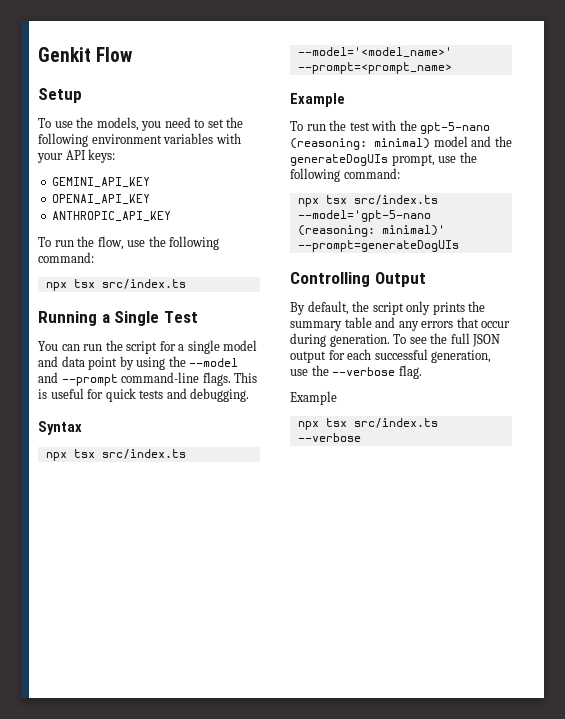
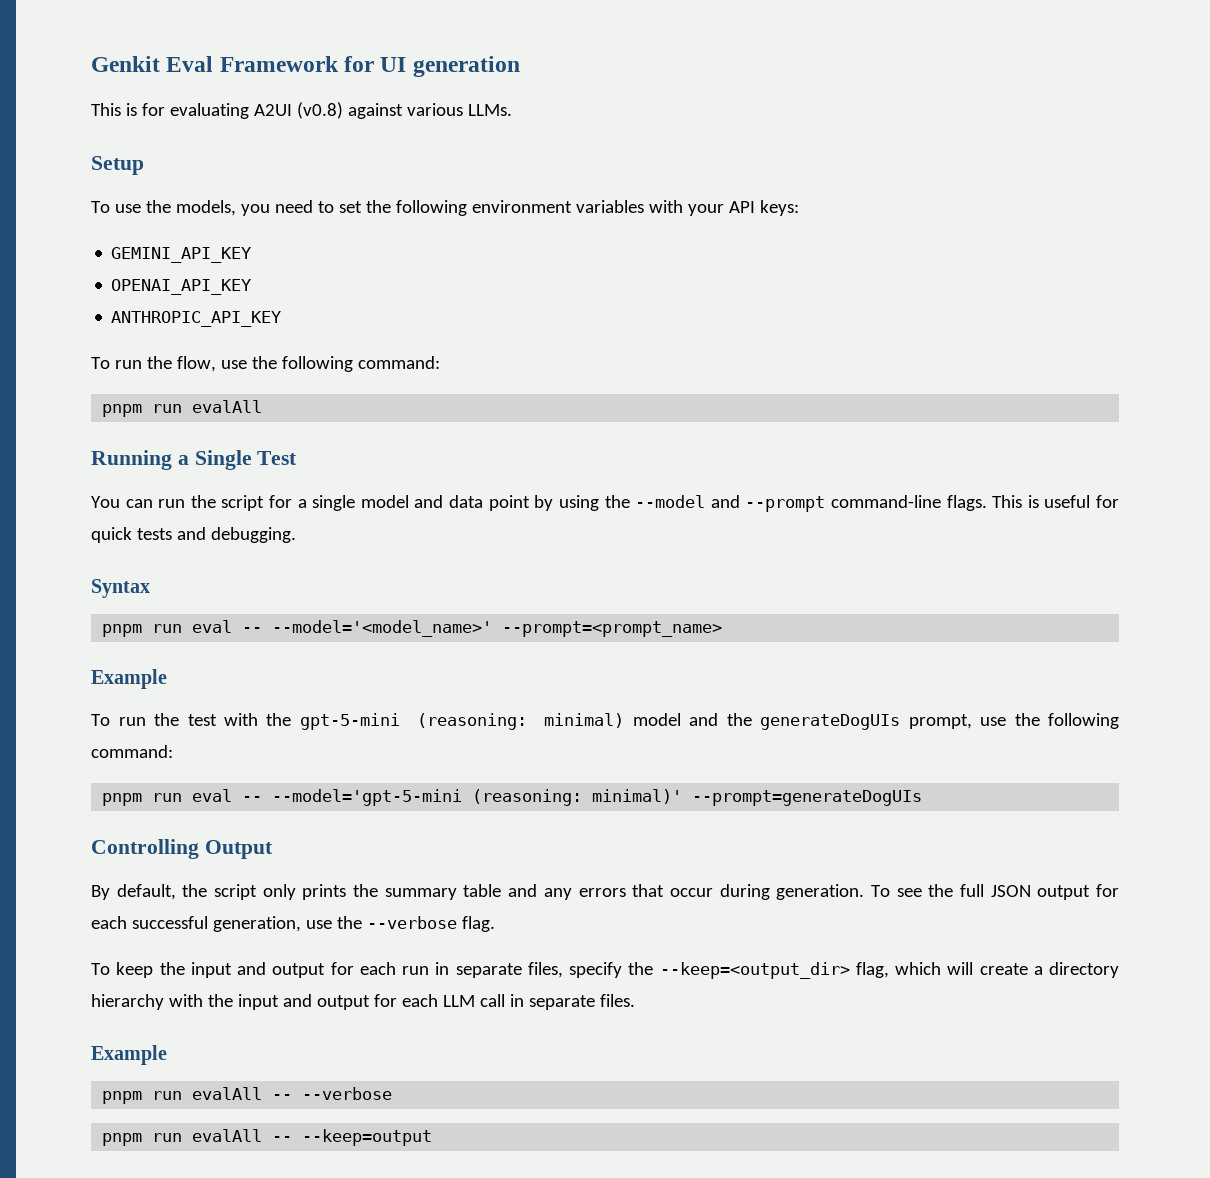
- Genkit Flow
+ Genkit Eval Framework for UI generation
+ This is for evaluating A2UI (v0.8) against various LLMs.
  To run the flow, use the following command:
- npx tsx src/index.ts
+ pnpm run evalAll
- npx tsx src/index.ts --model='<model_name>' --prompt=<prompt_name>
+ pnpm run eval -- --model='<model_name>' --prompt=<prompt_name>
- To run the test with the gpt-5-nano (reasoning: minimal) model and the generateDogUIs prompt, use the following command:
+ To run the test with the gpt-5-mini (reasoning: minimal) model and the generateDogUIs prompt, use the following command:
- npx tsx src/index.ts --model='gpt-5-nano (reasoning: minimal)' --prompt=generateDogUIs
+ pnpm run eval -- --model='gpt-5-mini (reasoning: minimal)' --prompt=generateDogUIs
  To see the full JSON output for each successful generation, use the --verbose flag.
+ To keep the input and output for each run in separate files, specify the --keep=<output_dir> flag, which will create a directory hierarchy with the input and output for each LLM call in separate files.
  Example
- npx tsx src/index.ts --verbose
+ pnpm run evalAll -- --verbose
+ pnpm run evalAll -- --keep=output

